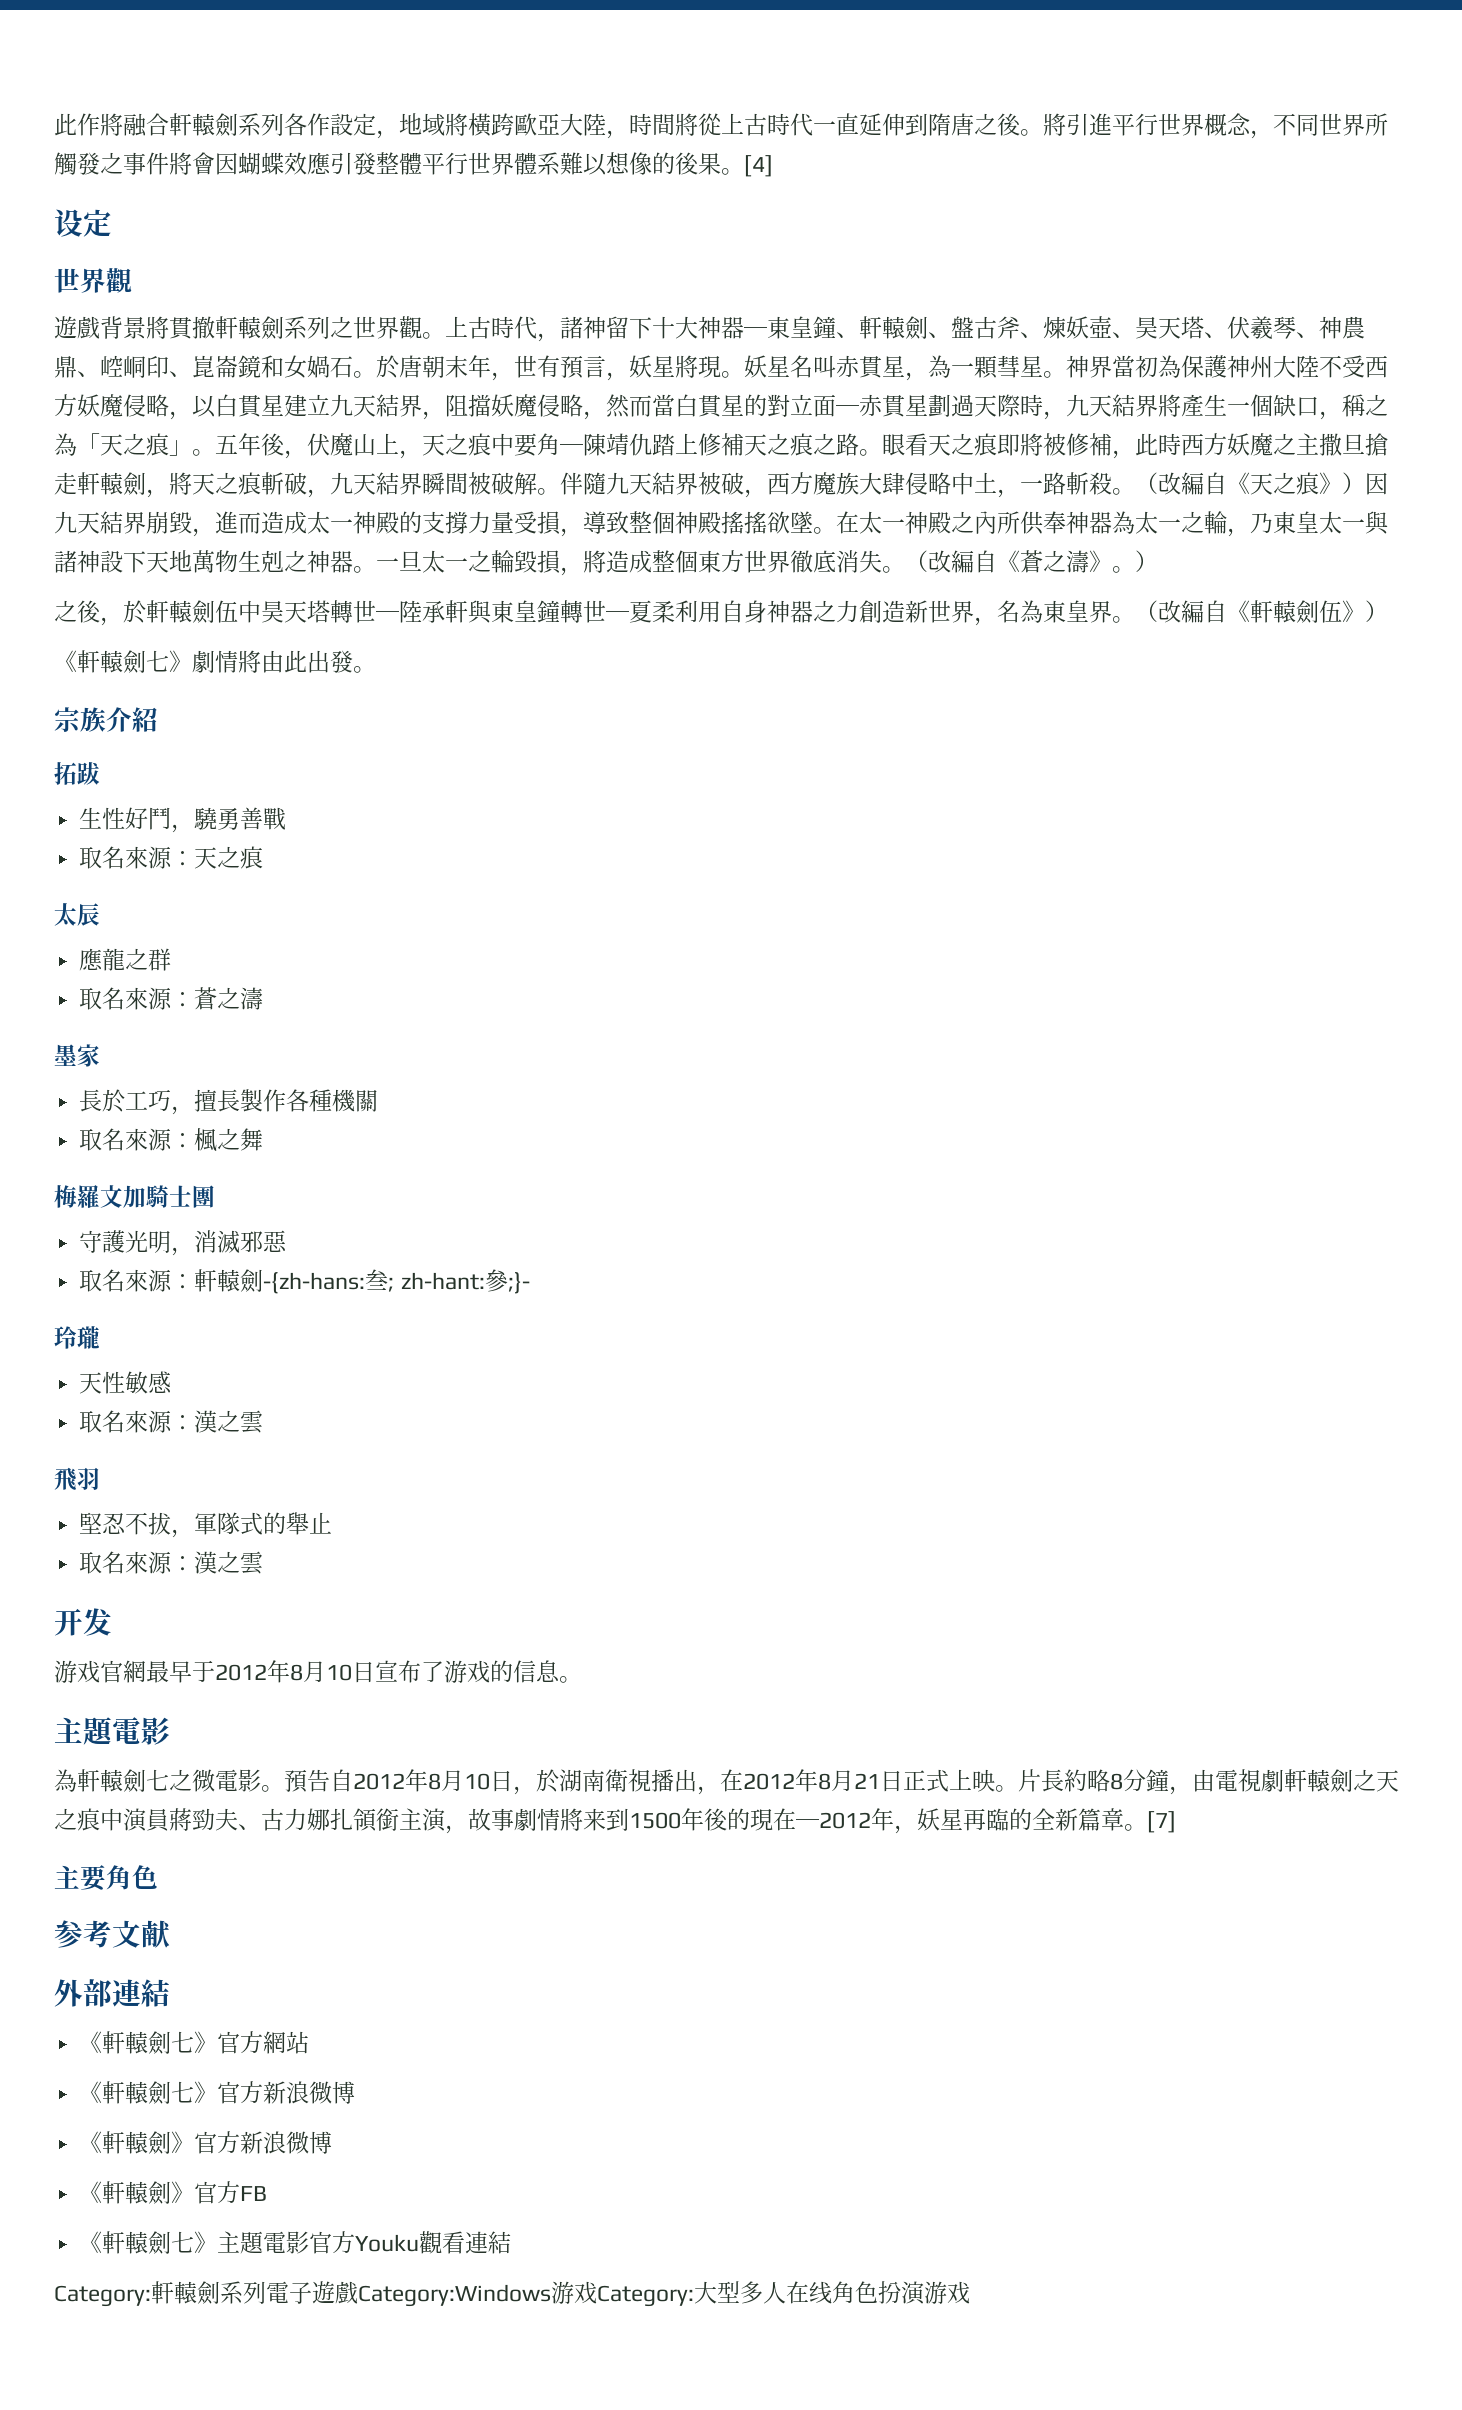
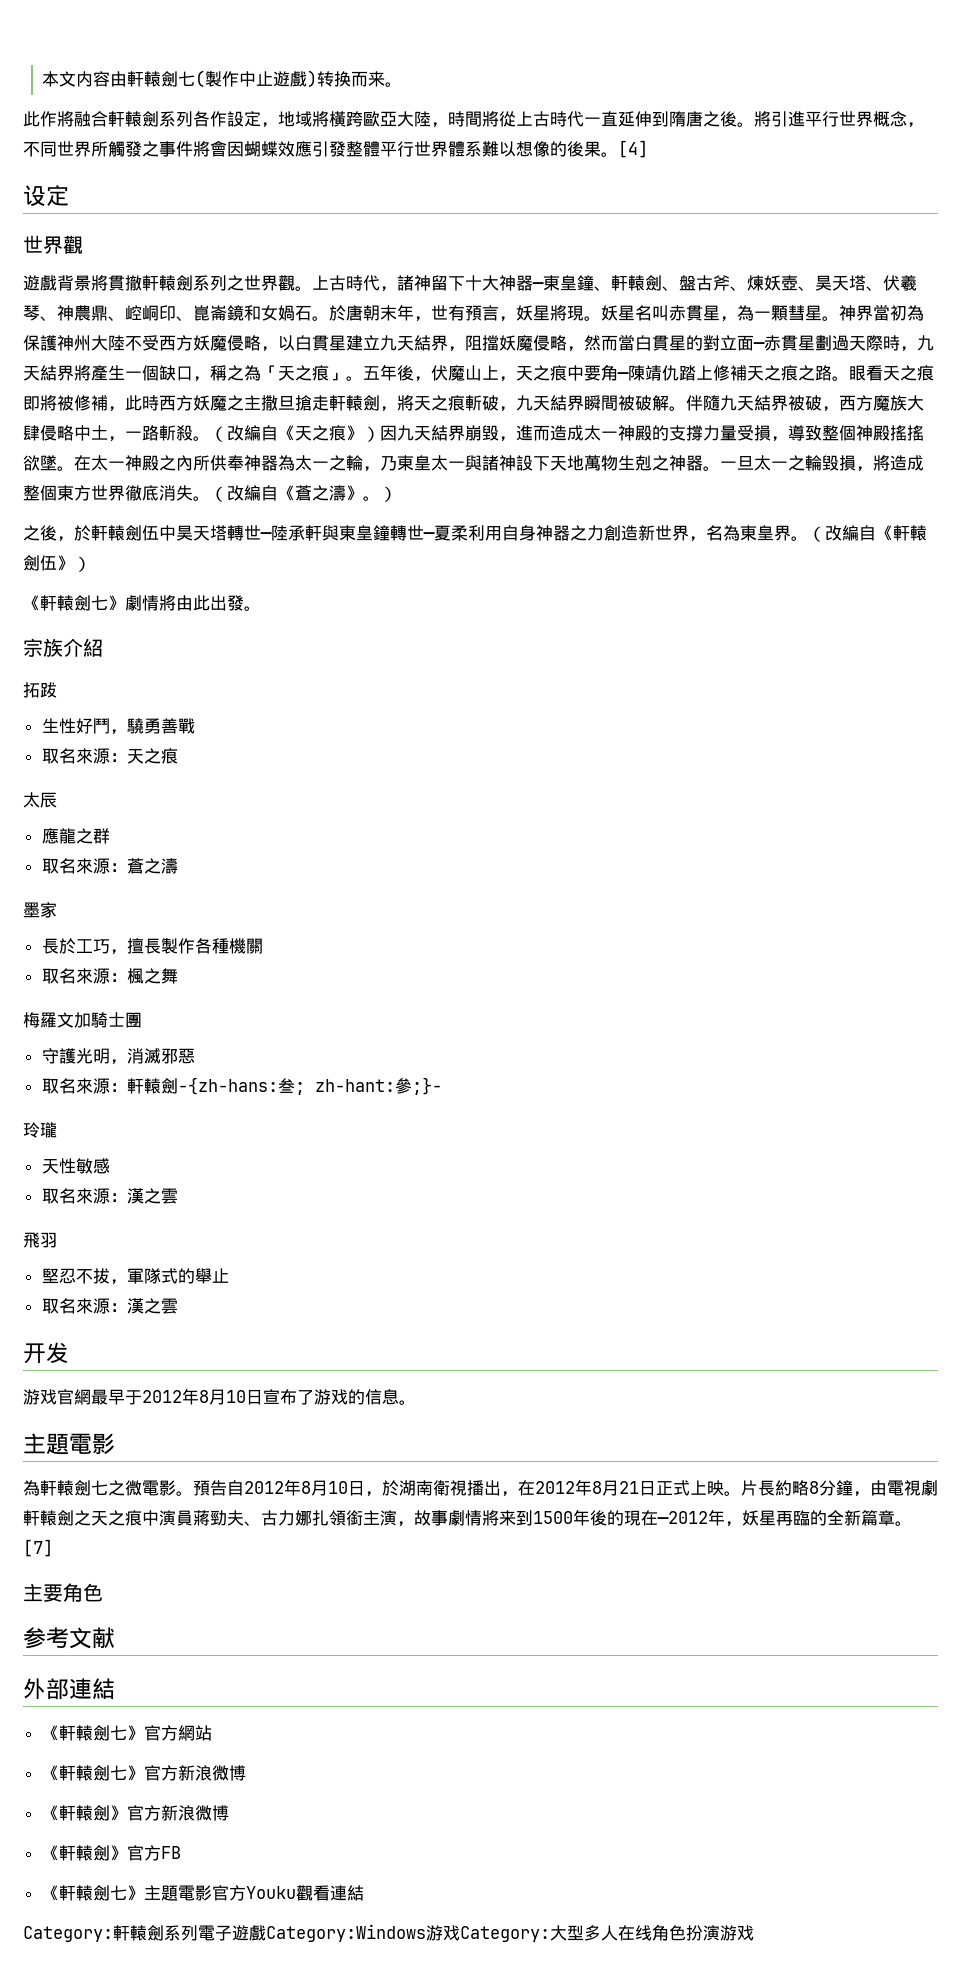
+ 本文内容由軒轅劍七(製作中止遊戲)转换而来。

